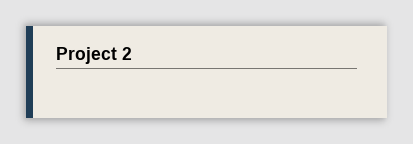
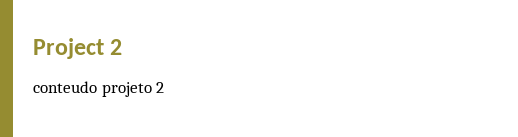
+ conteudo projeto 2

